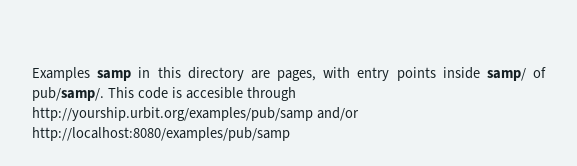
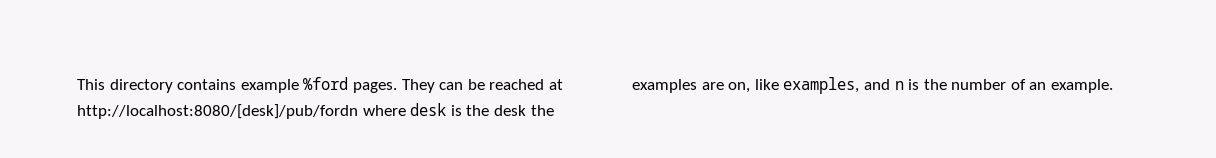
- Examples samp in this directory are pages, with entry points inside samp/ of pub/samp/. This code is accesible through http://yourship.urbit.org/examples/pub/samp and/or http://localhost:8080/examples/pub/samp
+ This directory contains example %ford pages. They can be reached at http://localhost:8080/[desk]/pub/fordn where desk is the desk the examples are on, like examples, and n is the number of an example.

